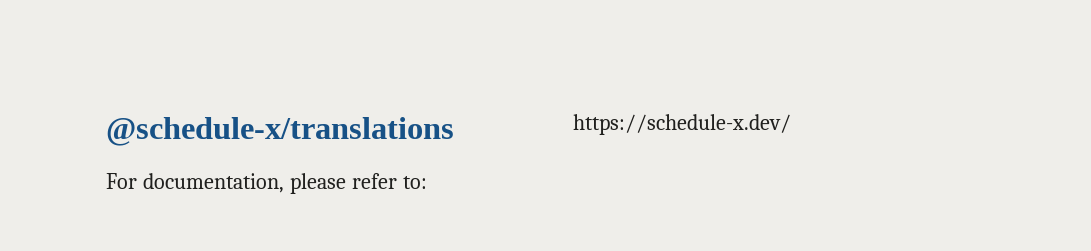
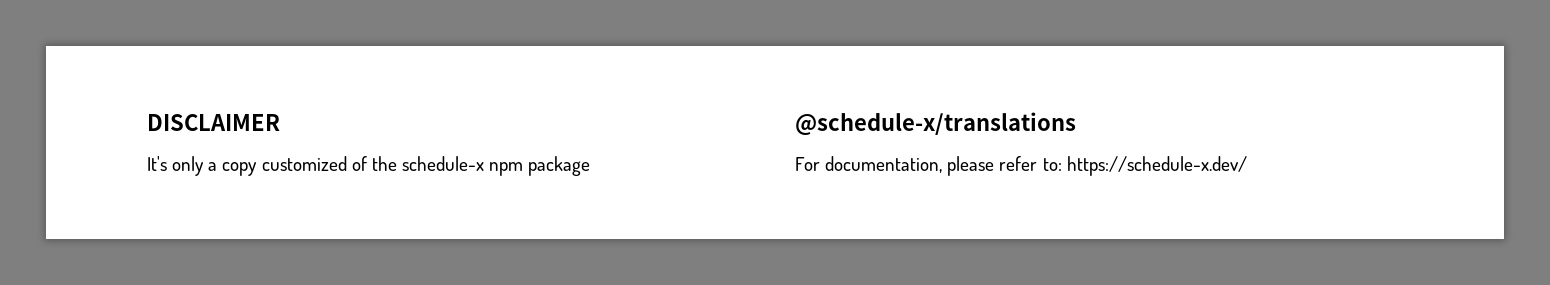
+ DISCLAIMER
+ It's only a copy customized of the schedule-x npm package

